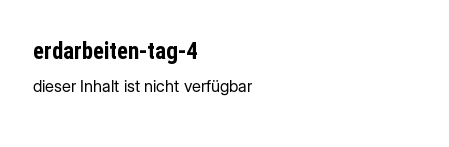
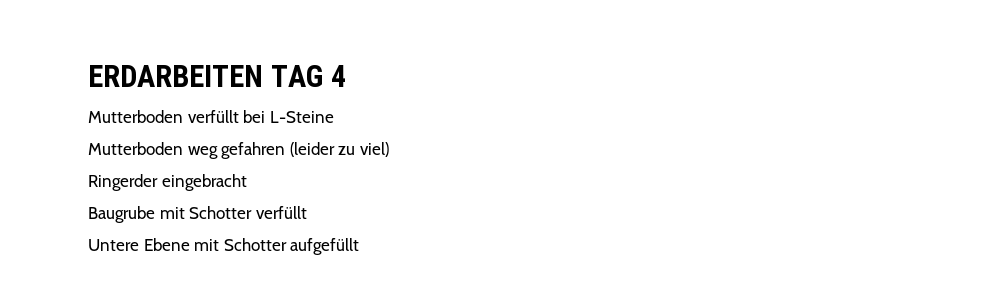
- erdarbeiten-tag-4
- dieser Inhalt ist nicht verfügbar
+ ERDARBEITEN TAG 4
+ Mutterboden verfüllt bei L-Steine
+ Mutterboden weg gefahren (leider zu viel)
+ Ringerder eingebracht
+ Baugrube mit Schotter verfüllt
+ Untere Ebene mit Schotter aufgefüllt

